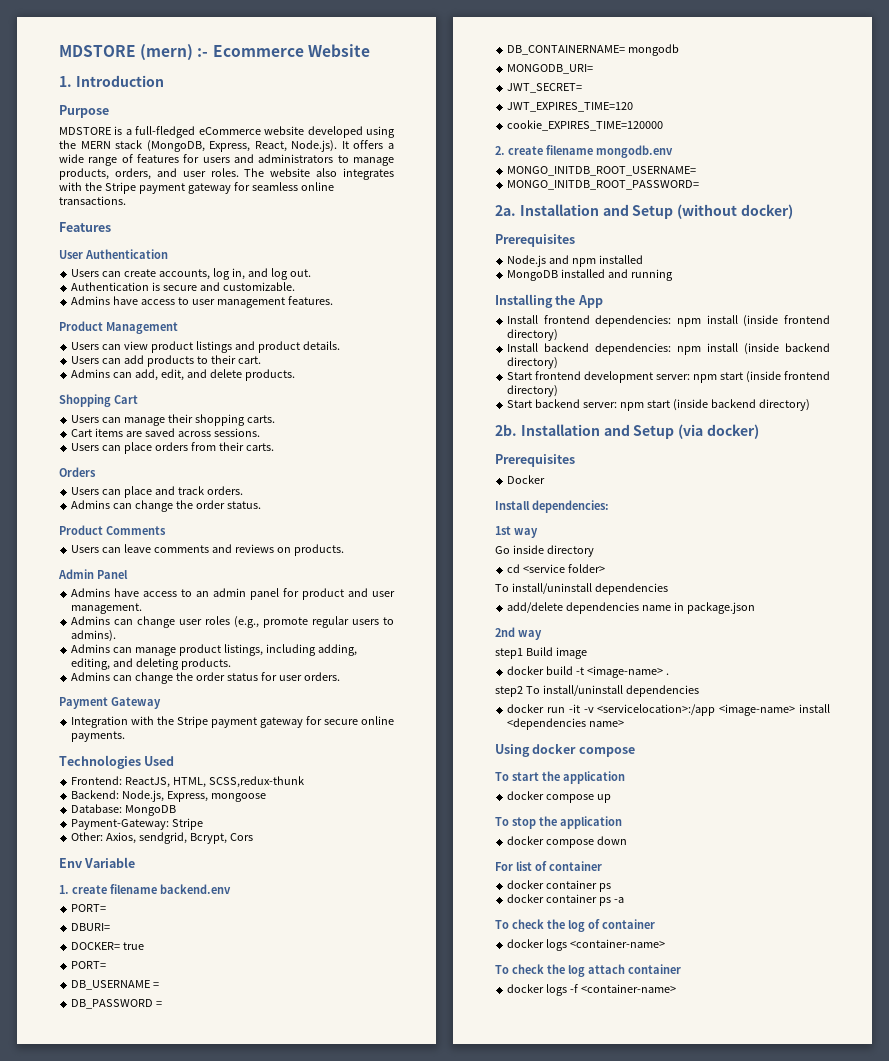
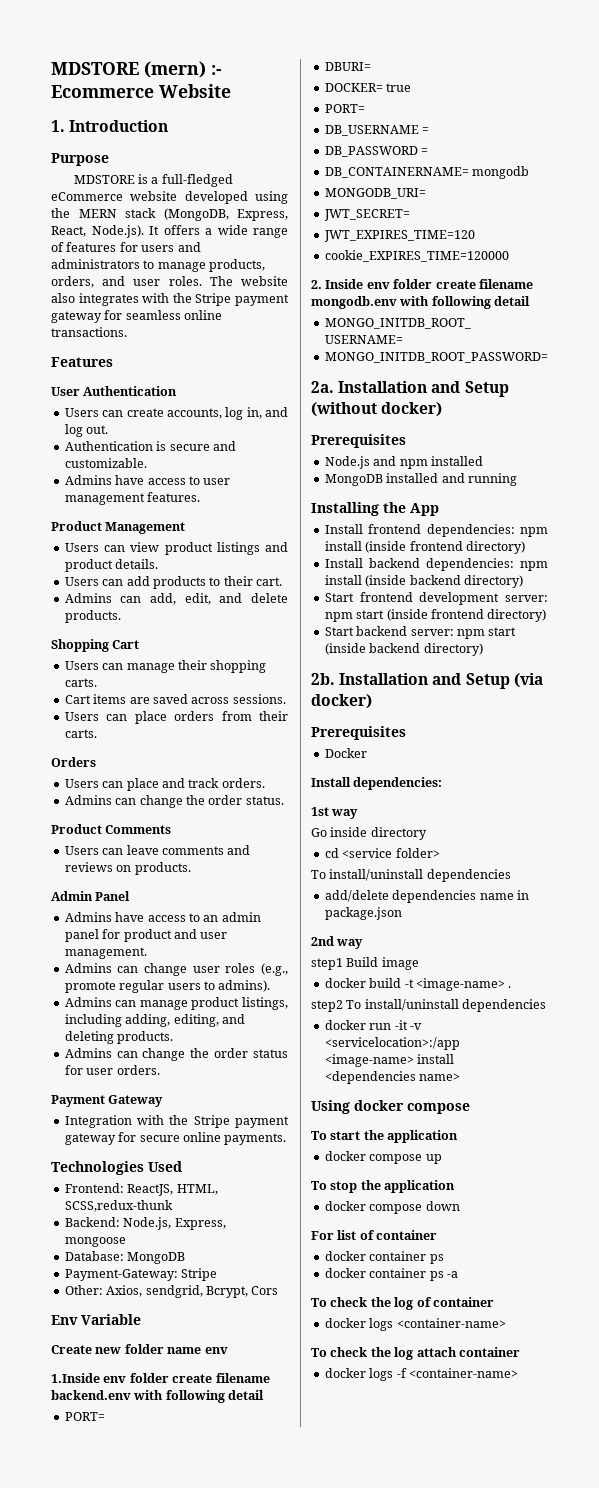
- 1. create filename backend.env
+ Create new folder name env
+ 1.Inside env folder create filename backend.env with following detail
- 2. create filename mongodb.env
+ 2. Inside env folder create filename mongodb.env with following detail

